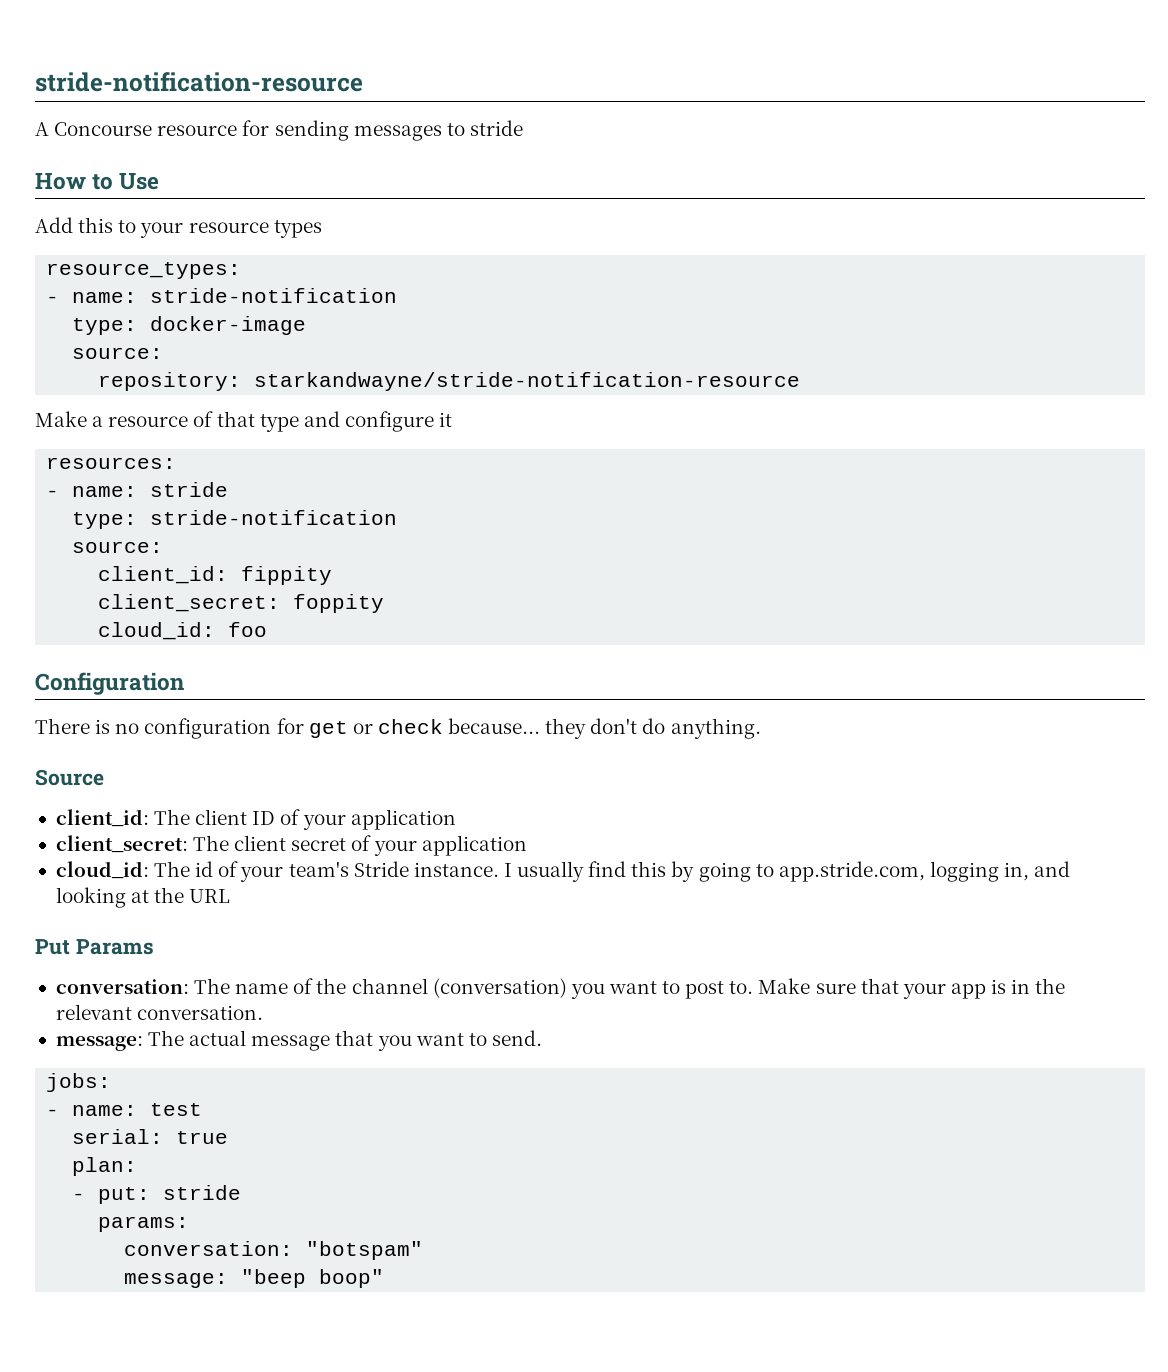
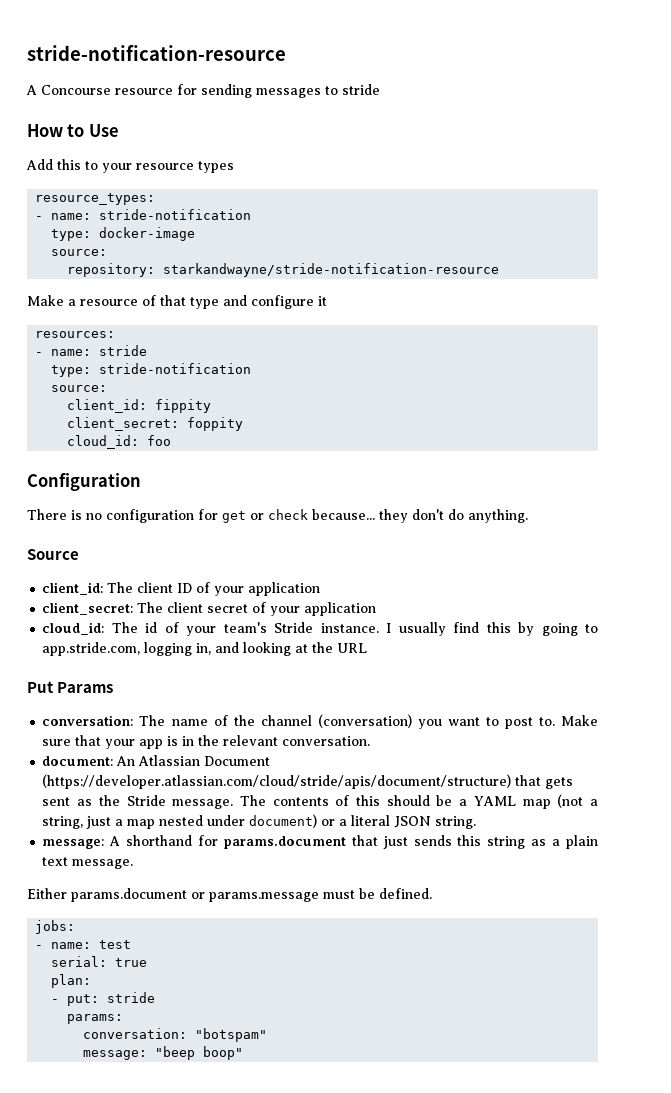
- message: The actual message that you want to send.
+ document: An Atlassian Document (https://developer.atlassian.com/cloud/stride/apis/document/structure) that gets sent as the Stride message. The contents of this should be a YAML map (not a string, just a map nested under document) or a literal JSON string.
+ message: A shorthand for params.document that just sends this string as a plain text message.
+ Either params.document or params.message must be defined.

